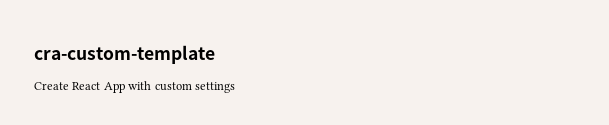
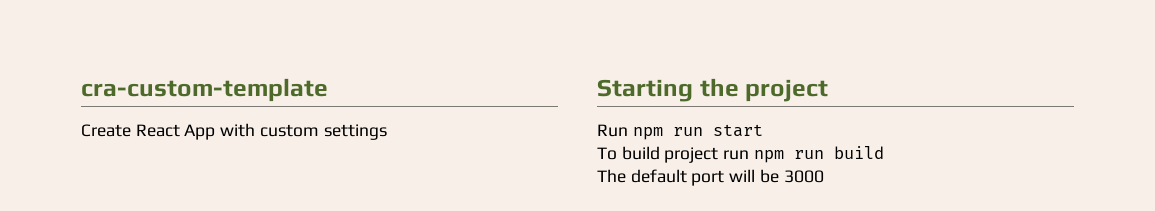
+ Starting the project
+ Run npm run start
+ To build project run npm run build
+ The default port will be 3000

